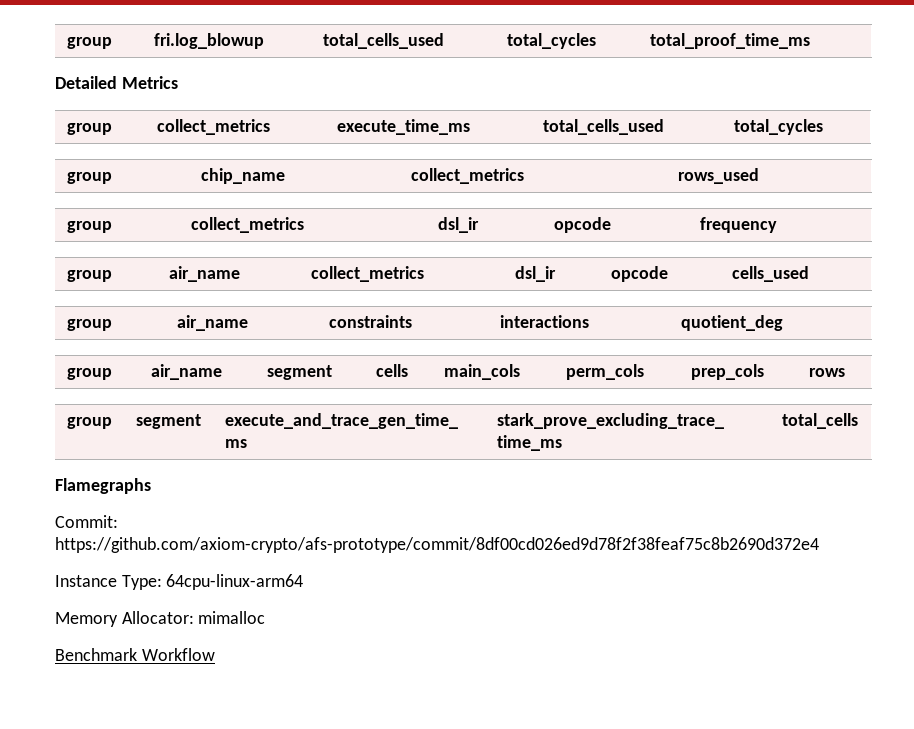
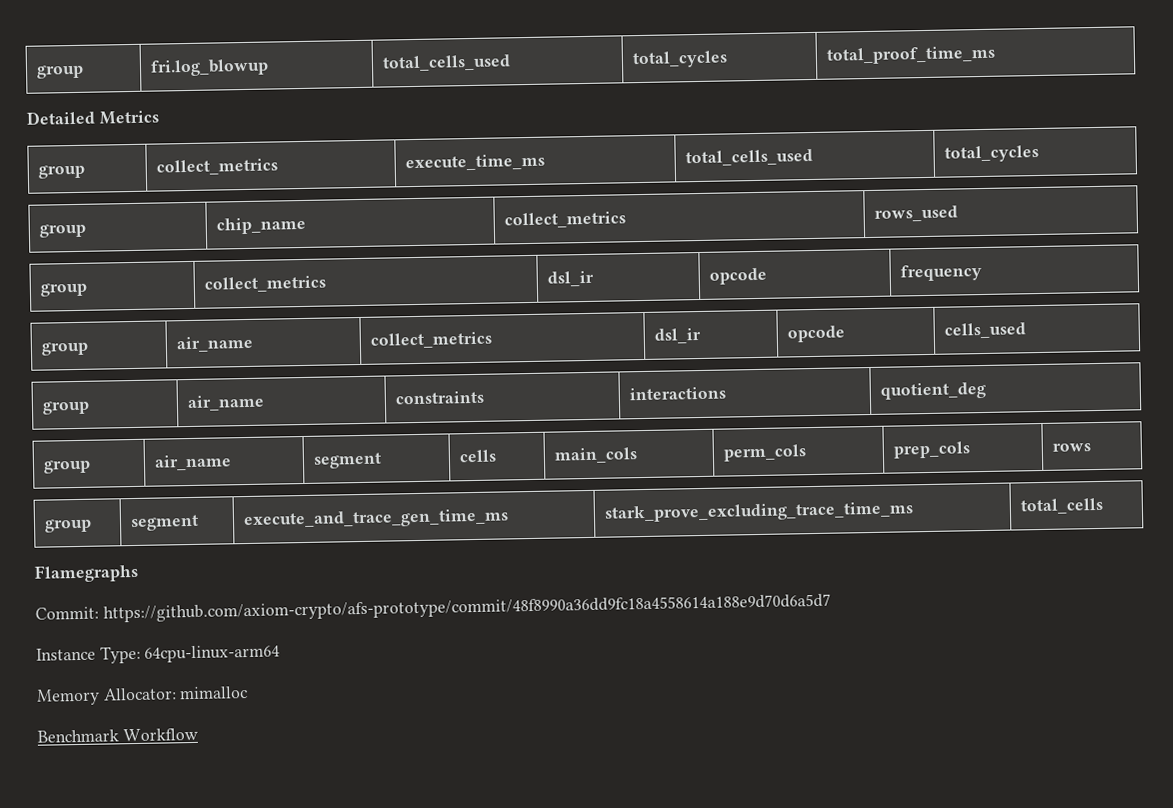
- Commit: https://github.com/axiom-crypto/afs-prototype/commit/8df00cd026ed9d78f2f38feaf75c8b2690d372e4
+ Commit: https://github.com/axiom-crypto/afs-prototype/commit/48f8990a36dd9fc18a4558614a188e9d70d6a5d7

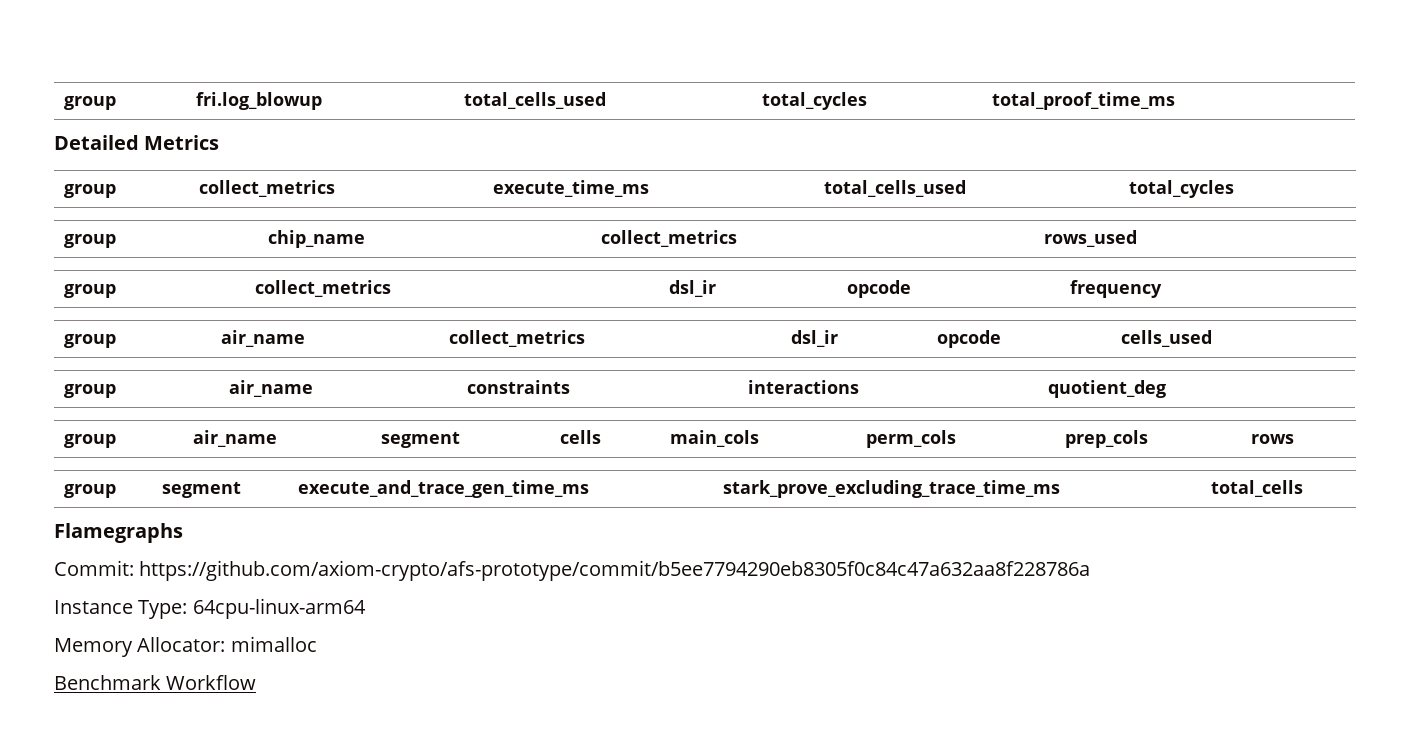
- Commit: https://github.com/axiom-crypto/afs-prototype/commit/48f8990a36dd9fc18a4558614a188e9d70d6a5d7
+ Commit: https://github.com/axiom-crypto/afs-prototype/commit/b5ee7794290eb8305f0c84c47a632aa8f228786a

